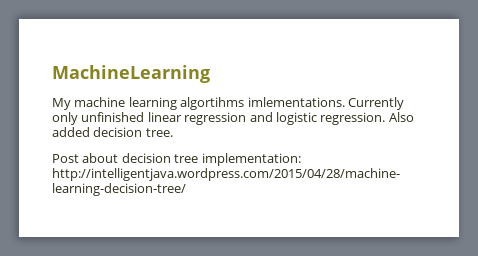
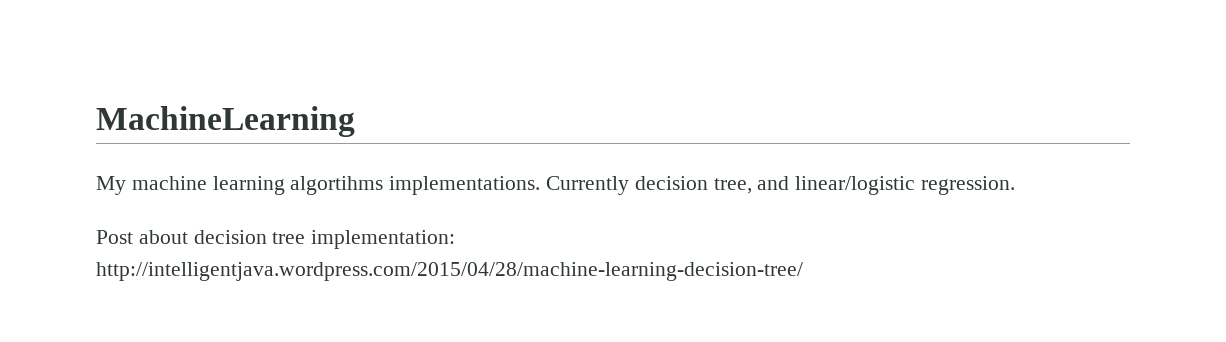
- My machine learning algortihms imlementations. Currently only unfinished linear regression and logistic regression. Also added decision tree.
+ My machine learning algortihms implementations. Currently decision tree, and linear/logistic regression.

